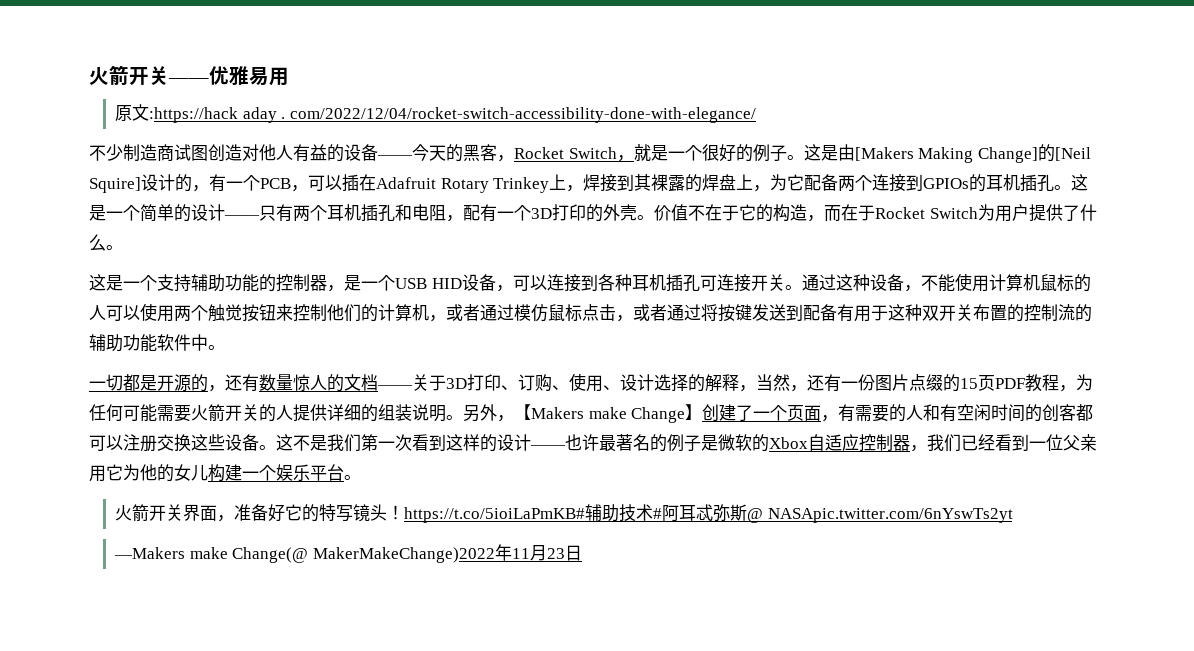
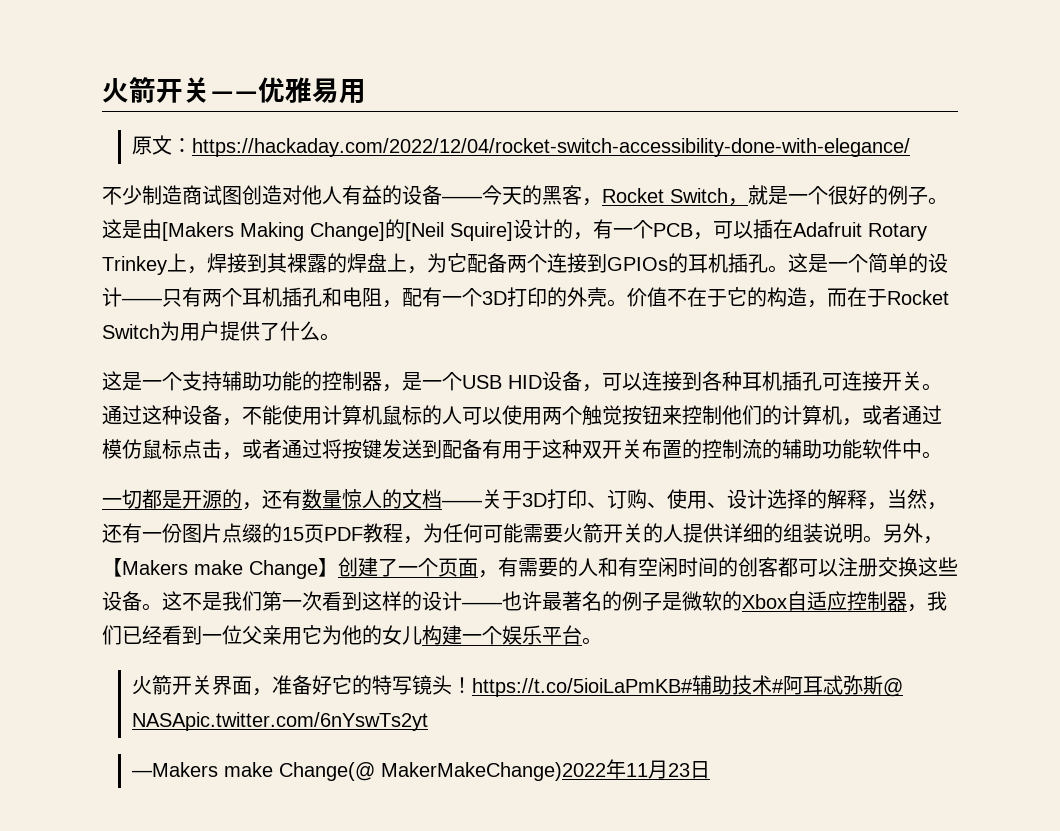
- 原文:https://hack aday . com/2022/12/04/rocket-switch-accessibility-done-with-elegance/
+ 原文：https://hackaday.com/2022/12/04/rocket-switch-accessibility-done-with-elegance/

